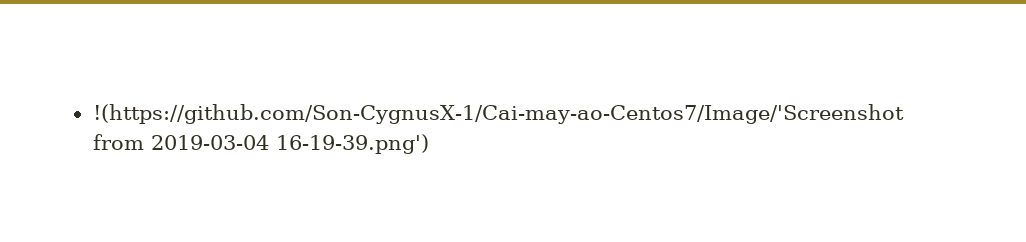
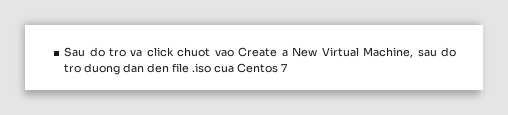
- !(https://github.com/Son-CygnusX-1/Cai-may-ao-Centos7/Image/'Screenshot from 2019-03-04 16-19-39.png')
+ Sau do tro va click chuot vao Create a New Virtual Machine, sau do tro duong dan den file .iso cua Centos 7

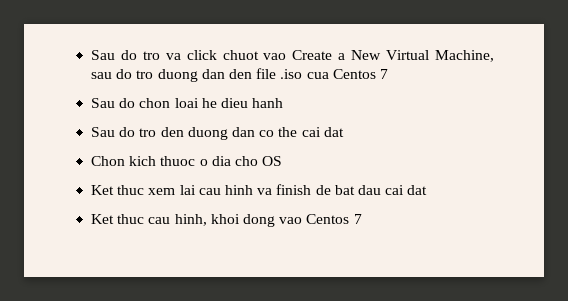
+ Sau do chon loai he dieu hanh
+ Sau do tro den duong dan co the cai dat
+ Chon kich thuoc o dia cho OS
+ Ket thuc xem lai cau hinh va finish de bat dau cai dat
+ Ket thuc cau hinh, khoi dong vao Centos 7

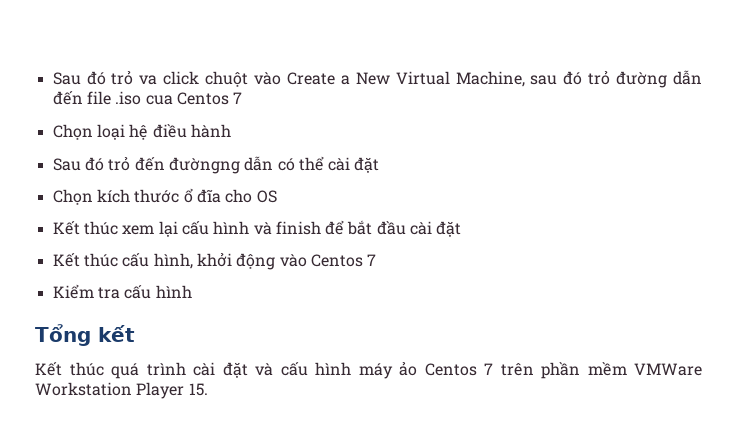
- Sau do tro va click chuot vao Create a New Virtual Machine, sau do tro duong dan den file .iso cua Centos 7
+ Sau đó trỏ va click chuột vào Create a New Virtual Machine, sau đó trỏ đường dẫn đến file .iso cua Centos 7
- Sau do chon loai he dieu hanh
- Sau do tro den duong dan co the cai dat
- Chon kich thuoc o dia cho OS
- Ket thuc xem lai cau hinh va finish de bat dau cai dat
- Ket thuc cau hinh, khoi dong vao Centos 7
+ Chọn loại hệ điều hành
+ Sau đó trỏ đến đườngng dẫn có thể cài đặt
+ Chọn kích thước ổ đĩa cho OS
+ Kết thúc xem lại cấu hình và finish để bắt đầu cài đặt
+ Kết thúc cấu hình, khởi động vào Centos 7
+ Kiểm tra cấu hình
+ Tổng kết
+ Kết thúc quá trình cài đặt và cấu hình máy ảo Centos 7 trên phần mềm VMWare Workstation Player 15.

